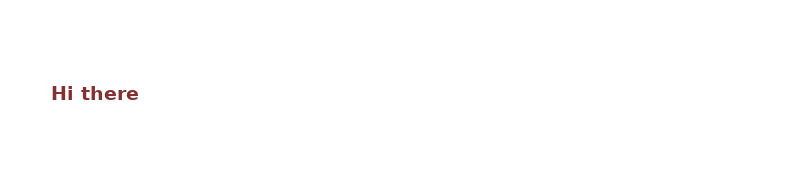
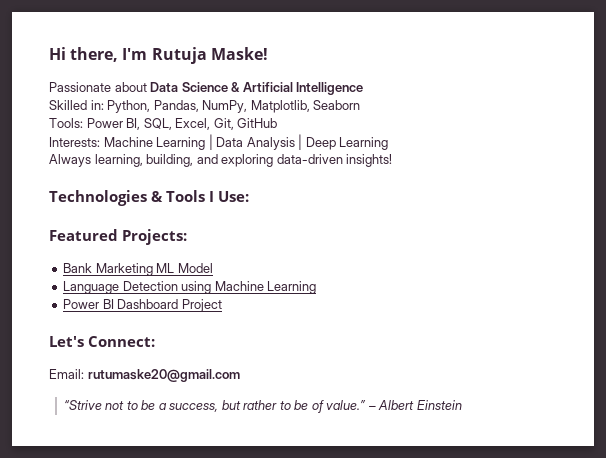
- Hi there
+ Hi there, I'm Rutuja Maske!
+ Passionate about Data Science & Artificial Intelligence
+ Skilled in: Python, Pandas, NumPy, Matplotlib, Seaborn
+ Tools: Power BI, SQL, Excel, Git, GitHub
+ Interests: Machine Learning | Data Analysis | Deep Learning
+ Always learning, building, and exploring data-driven insights!
+ Technologies & Tools I Use:
+ Featured Projects:
+ Bank Marketing ML Model
+ Language Detection using Machine Learning
+ Power BI Dashboard Project
+ Let's Connect:
+ Email: rutumaske20@gmail.com
+ “Strive not to be a success, but rather to be of value.” – Albert Einstein

